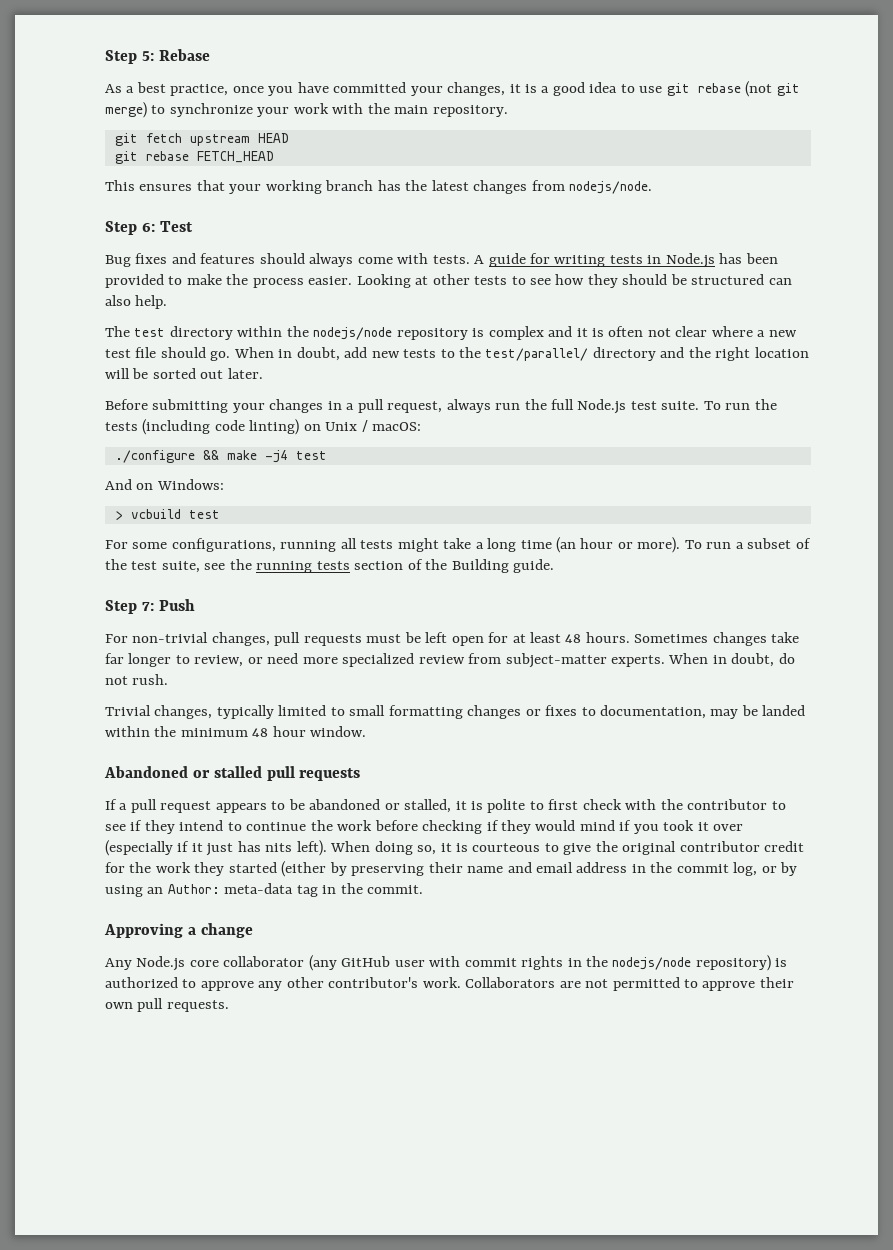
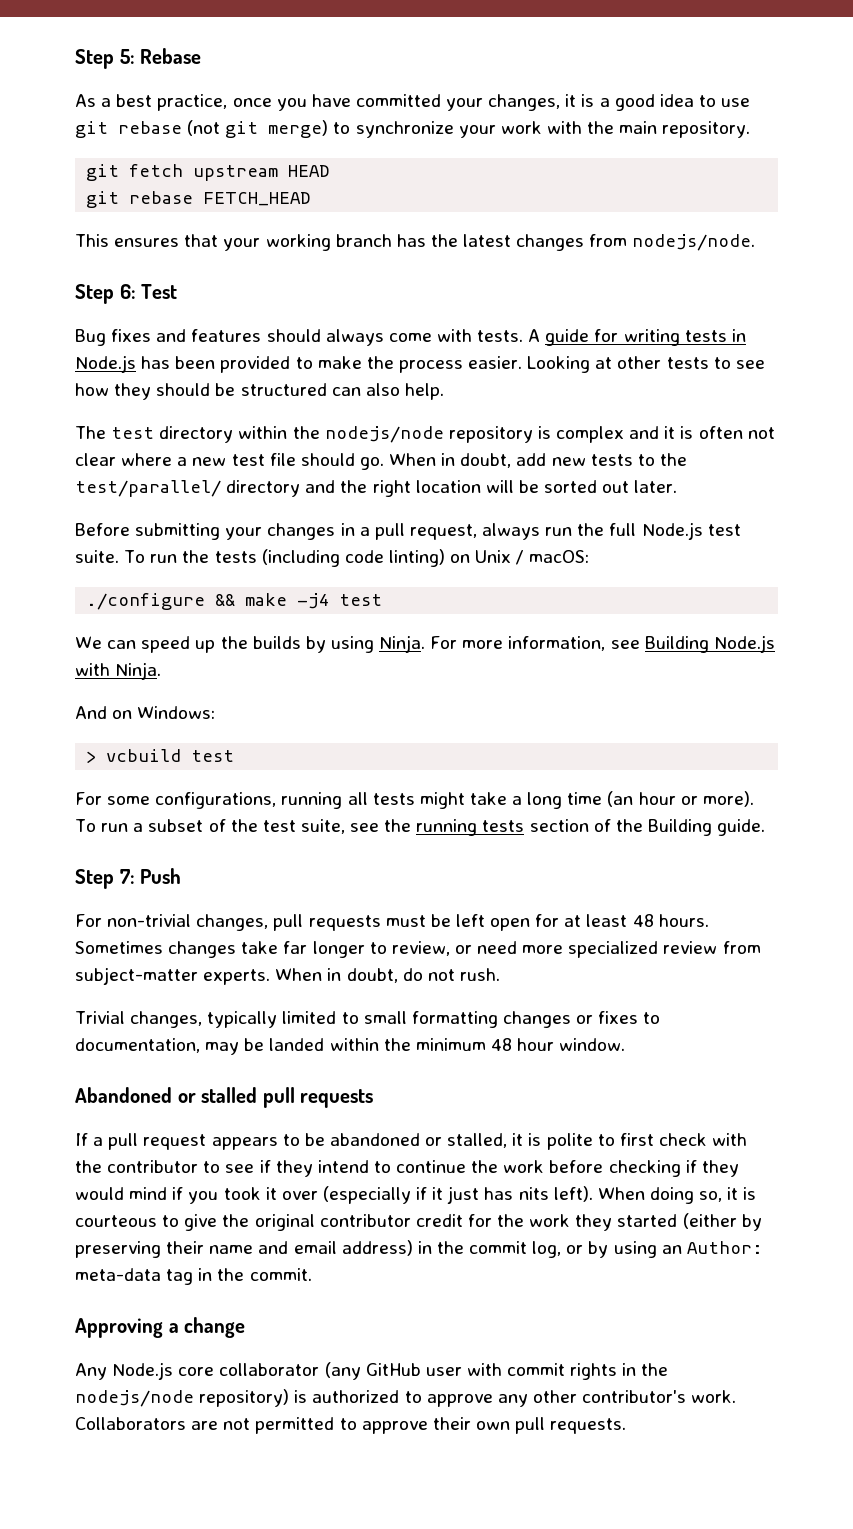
+ We can speed up the builds by using Ninja. For more information, see Building Node.js with Ninja.
- When doing so, it is courteous to give the original contributor credit for the work they started (either by preserving their name and email address in the commit log, or by using an Author: meta-data tag in the commit.
+ When doing so, it is courteous to give the original contributor credit for the work they started (either by preserving their name and email address) in the commit log, or by using an Author: meta-data tag in the commit.

